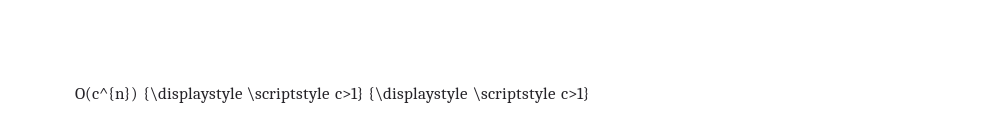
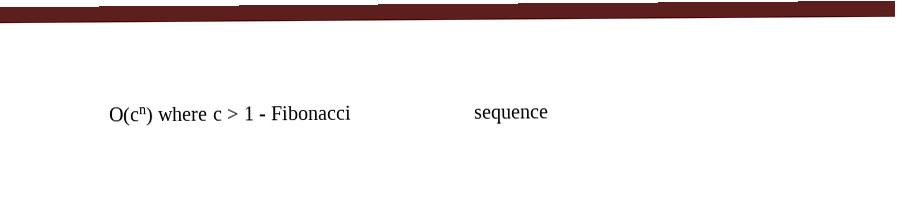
- O(c^{n}) {\displaystyle \scriptstyle c>1} {\displaystyle \scriptstyle c>1}
+ O(cn) where c > 1 - Fibonacci sequence

